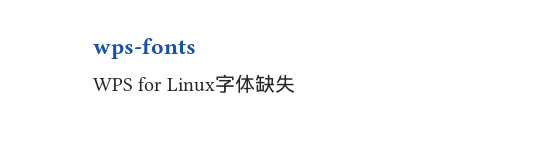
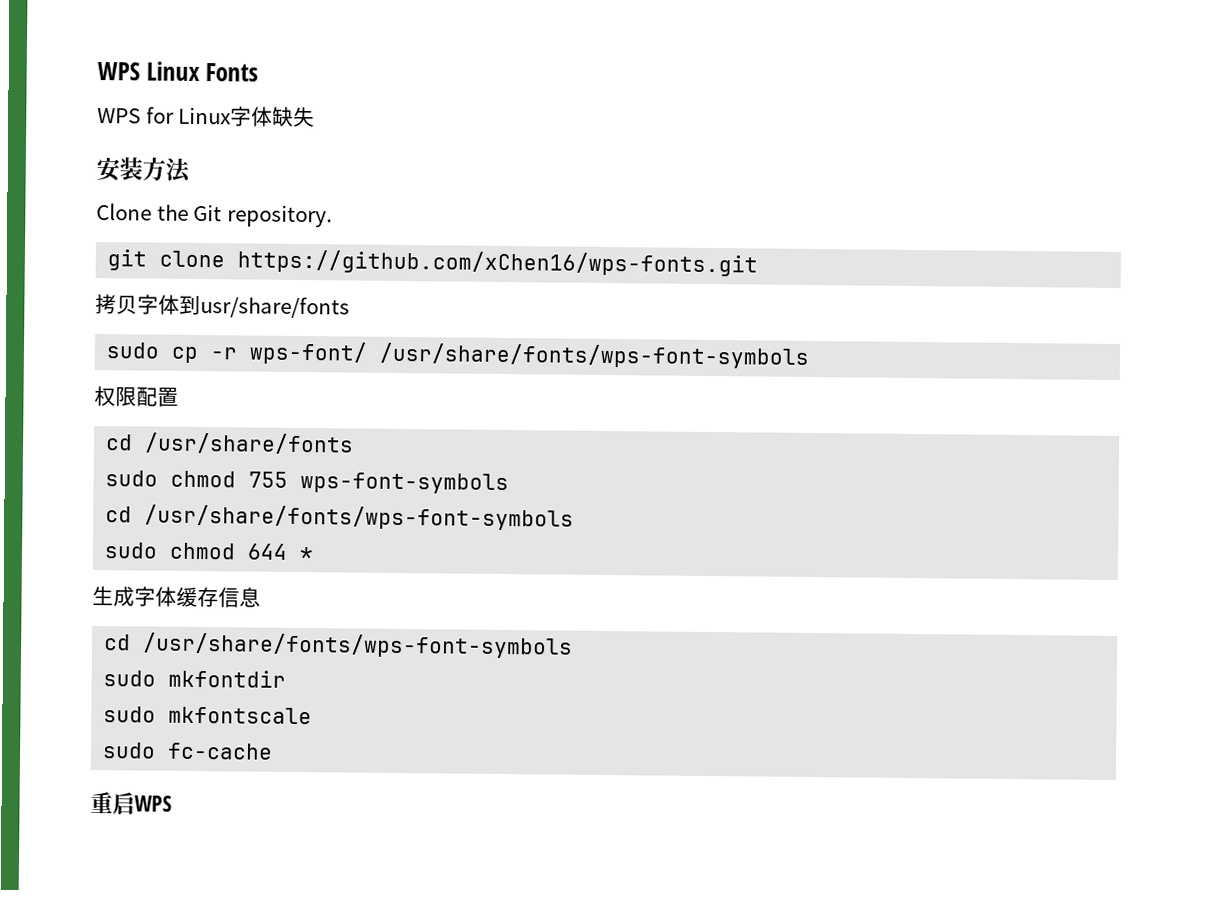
- wps-fonts
+ WPS Linux Fonts
+ 安装方法
+ Clone the Git repository.
+ git clone https://github.com/xChen16/wps-fonts.git
+ 拷贝字体到usr/share/fonts
+ sudo cp -r wps-font/ /usr/share/fonts/wps-font-symbols
+ 权限配置
+ cd /usr/share/fonts
+ sudo chmod 755 wps-font-symbols
+ cd /usr/share/fonts/wps-font-symbols
+ sudo chmod 644 *
+ 生成字体缓存信息
+ cd /usr/share/fonts/wps-font-symbols
+ sudo mkfontdir
+ sudo mkfontscale
+ sudo fc-cache
+ 重启WPS

